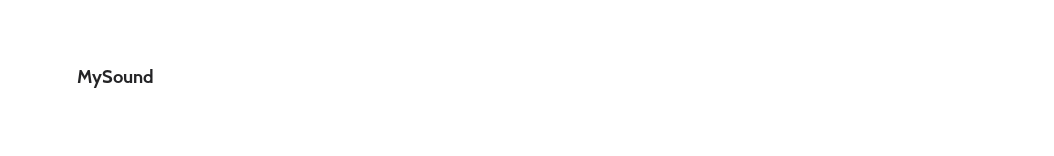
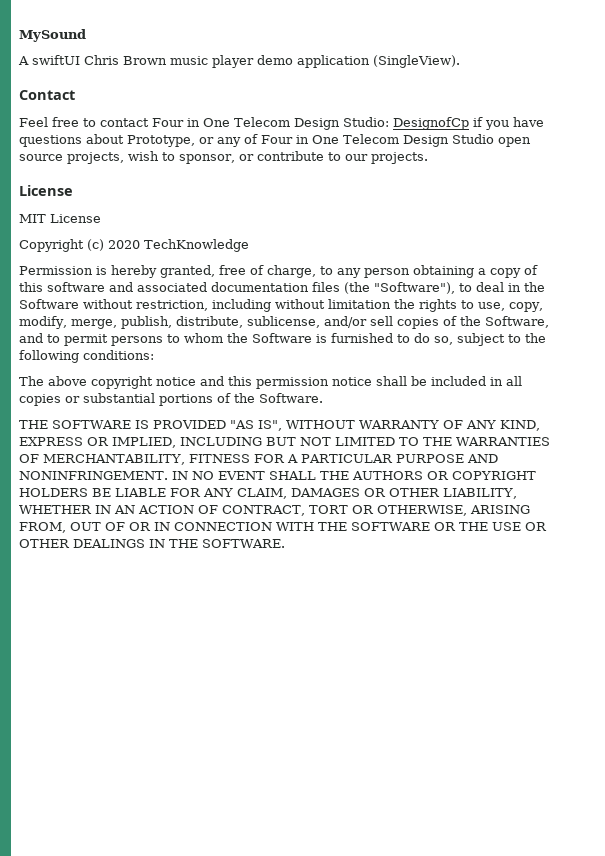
+ A swiftUI Chris Brown music player demo application (SingleView).
+ Contact
+ Feel free to contact Four in One Telecom Design Studio: DesignofCp if you have questions about Prototype, or any of Four in One Telecom Design Studio open source projects, wish to sponsor, or contribute to our projects.
+ License
+ MIT License
+ Copyright (c) 2020 TechKnowledge
+ Permission is hereby granted, free of charge, to any person obtaining a copy of this software and associated documentation files (the "Software"), to deal in the Software without restriction, including without limitation the rights to use, copy, modify, merge, publish, distribute, sublicense, and/or sell copies of the Software, and to permit persons to whom the Software is furnished to do so, subject to the following conditions:
+ The above copyright notice and this permission notice shall be included in all copies or substantial portions of the Software.
+ THE SOFTWARE IS PROVIDED "AS IS", WITHOUT WARRANTY OF ANY KIND, EXPRESS OR IMPLIED, INCLUDING BUT NOT LIMITED TO THE WARRANTIES OF MERCHANTABILITY, FITNESS FOR A PARTICULAR PURPOSE AND NONINFRINGEMENT. IN NO EVENT SHALL THE AUTHORS OR COPYRIGHT HOLDERS BE LIABLE FOR ANY CLAIM, DAMAGES OR OTHER LIABILITY, WHETHER IN AN ACTION OF CONTRACT, TORT OR OTHERWISE, ARISING FROM, OUT OF OR IN CONNECTION WITH THE SOFTWARE OR THE USE OR OTHER DEALINGS IN THE SOFTWARE.

